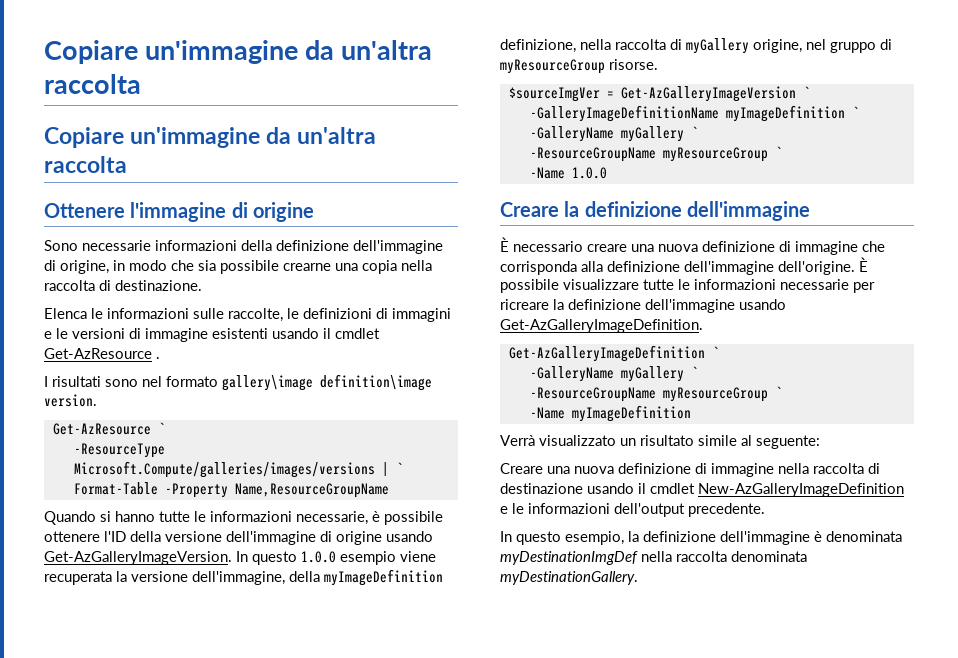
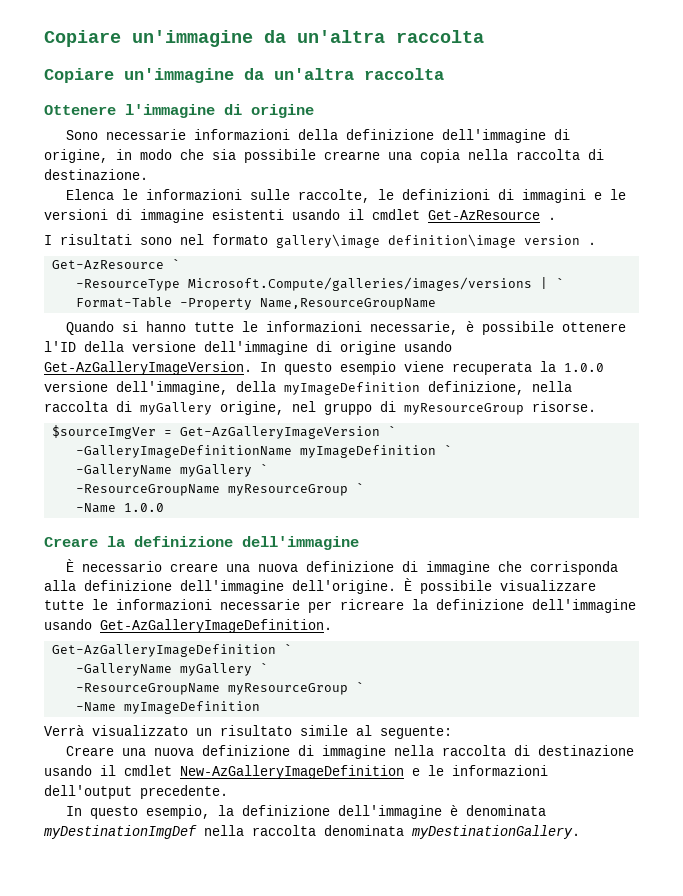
- I risultati sono nel formato gallery\image definition\image version.
+ I risultati sono nel formato gallery\image definition\image version .
- In questo 1.0.0 esempio viene recuperata la versione dell'immagine, della myImageDefinition definizione, nella raccolta di myGallery origine, nel gruppo di myResourceGroup risorse.
+ In questo esempio viene recuperata la 1.0.0 versione dell'immagine, della myImageDefinition definizione, nella raccolta di myGallery origine, nel gruppo di myResourceGroup risorse.

